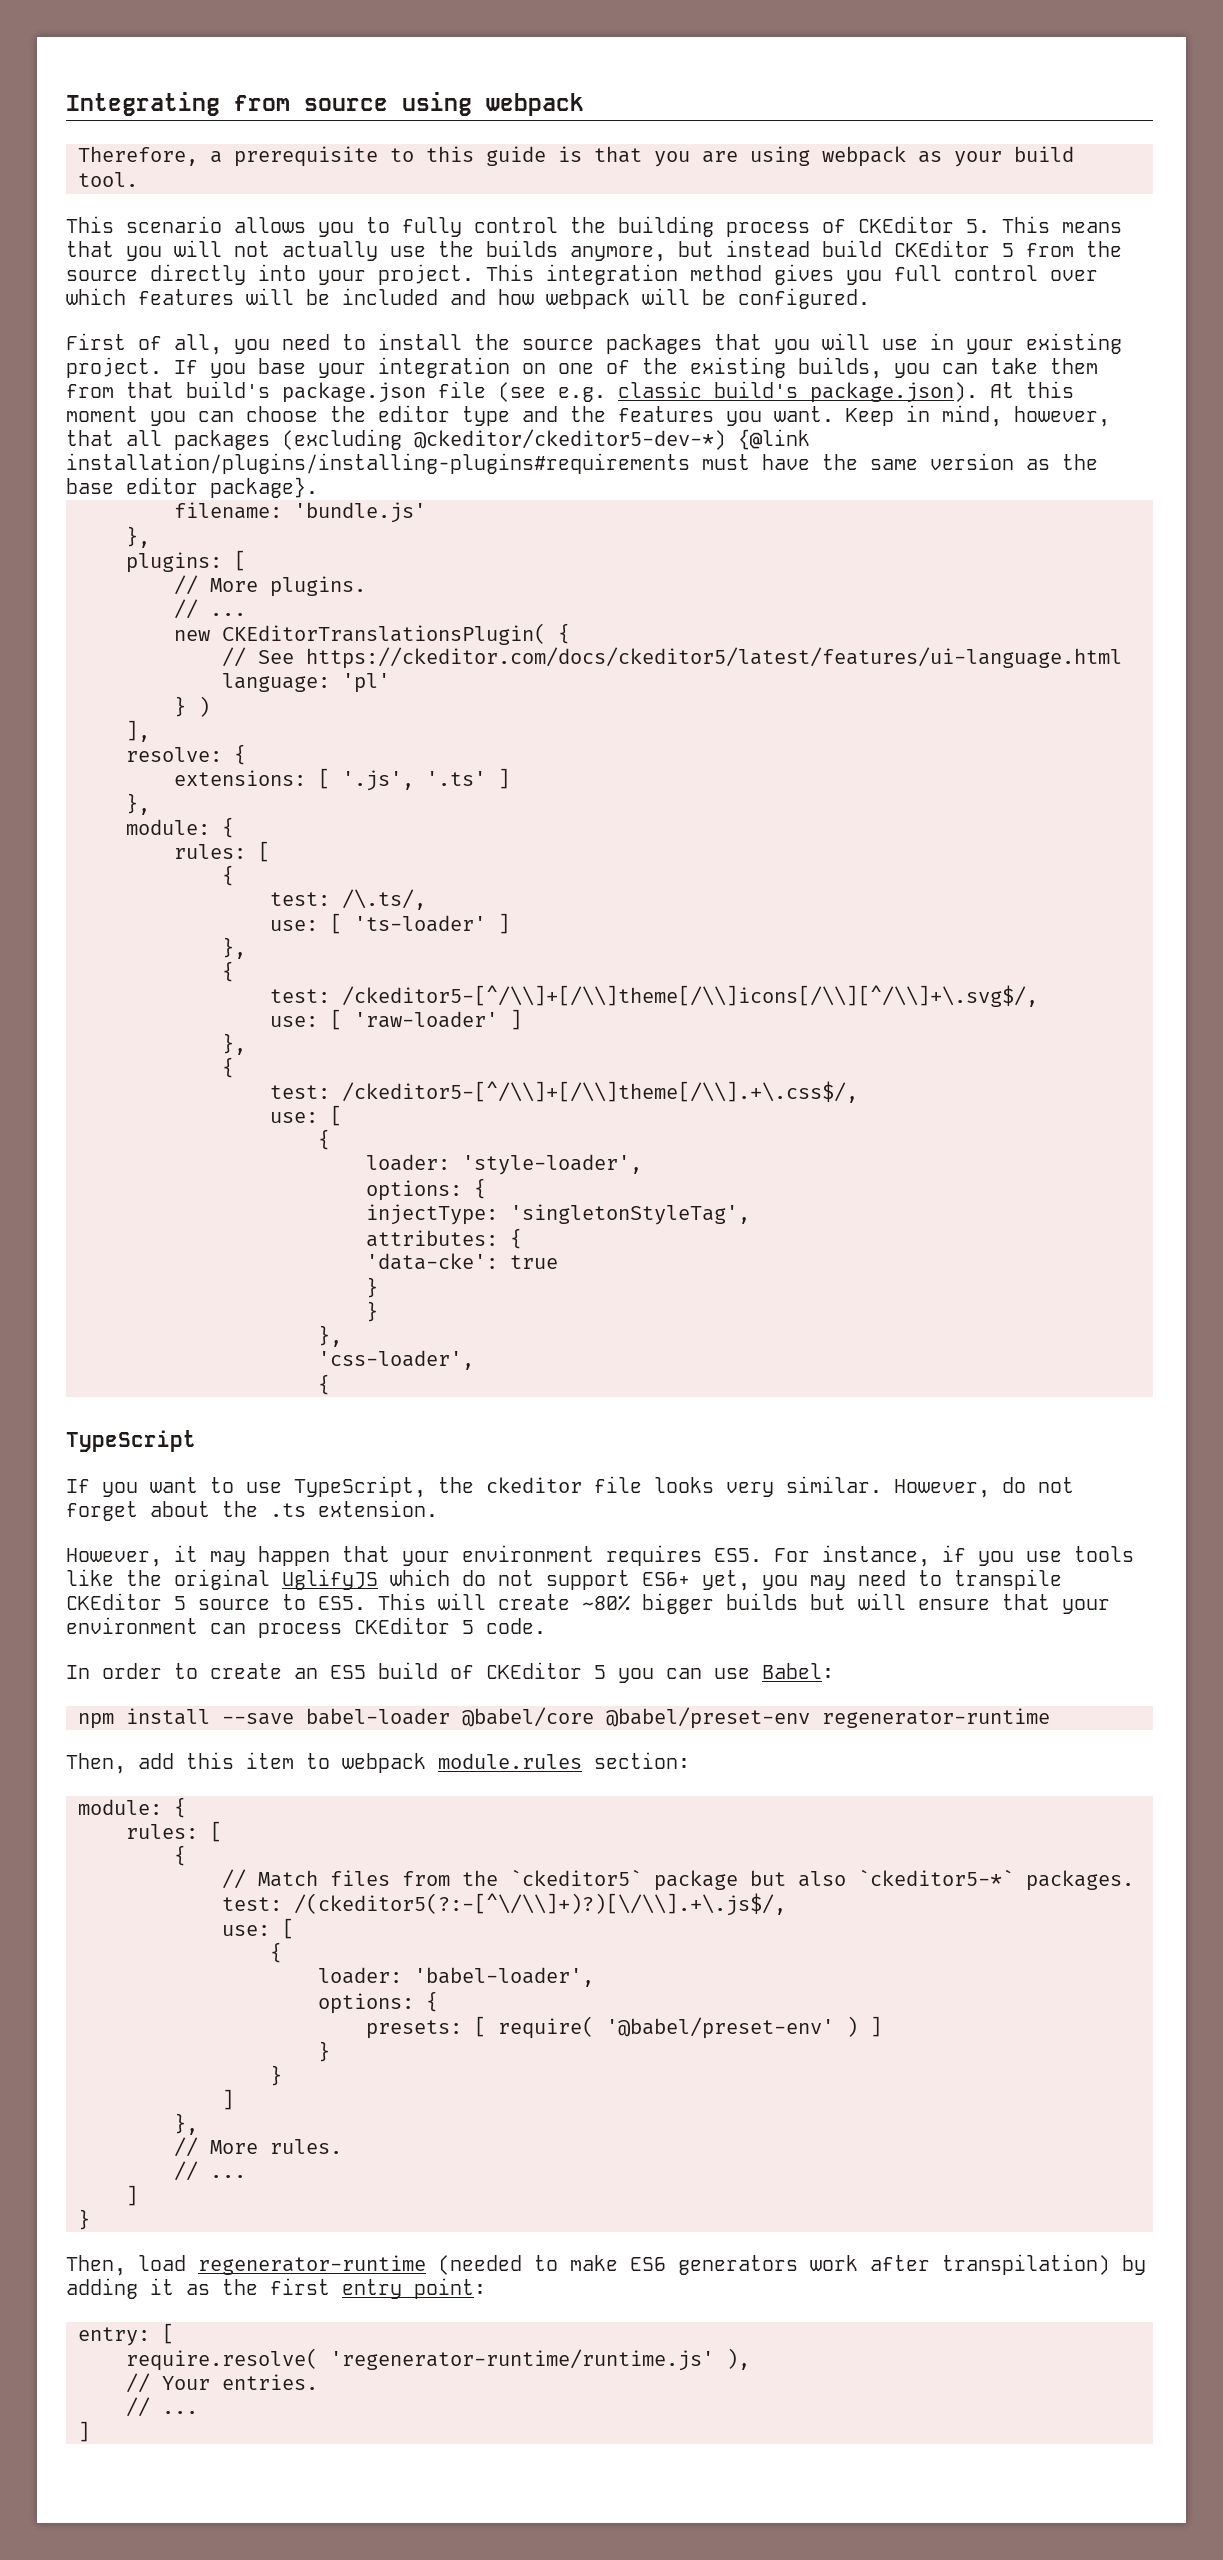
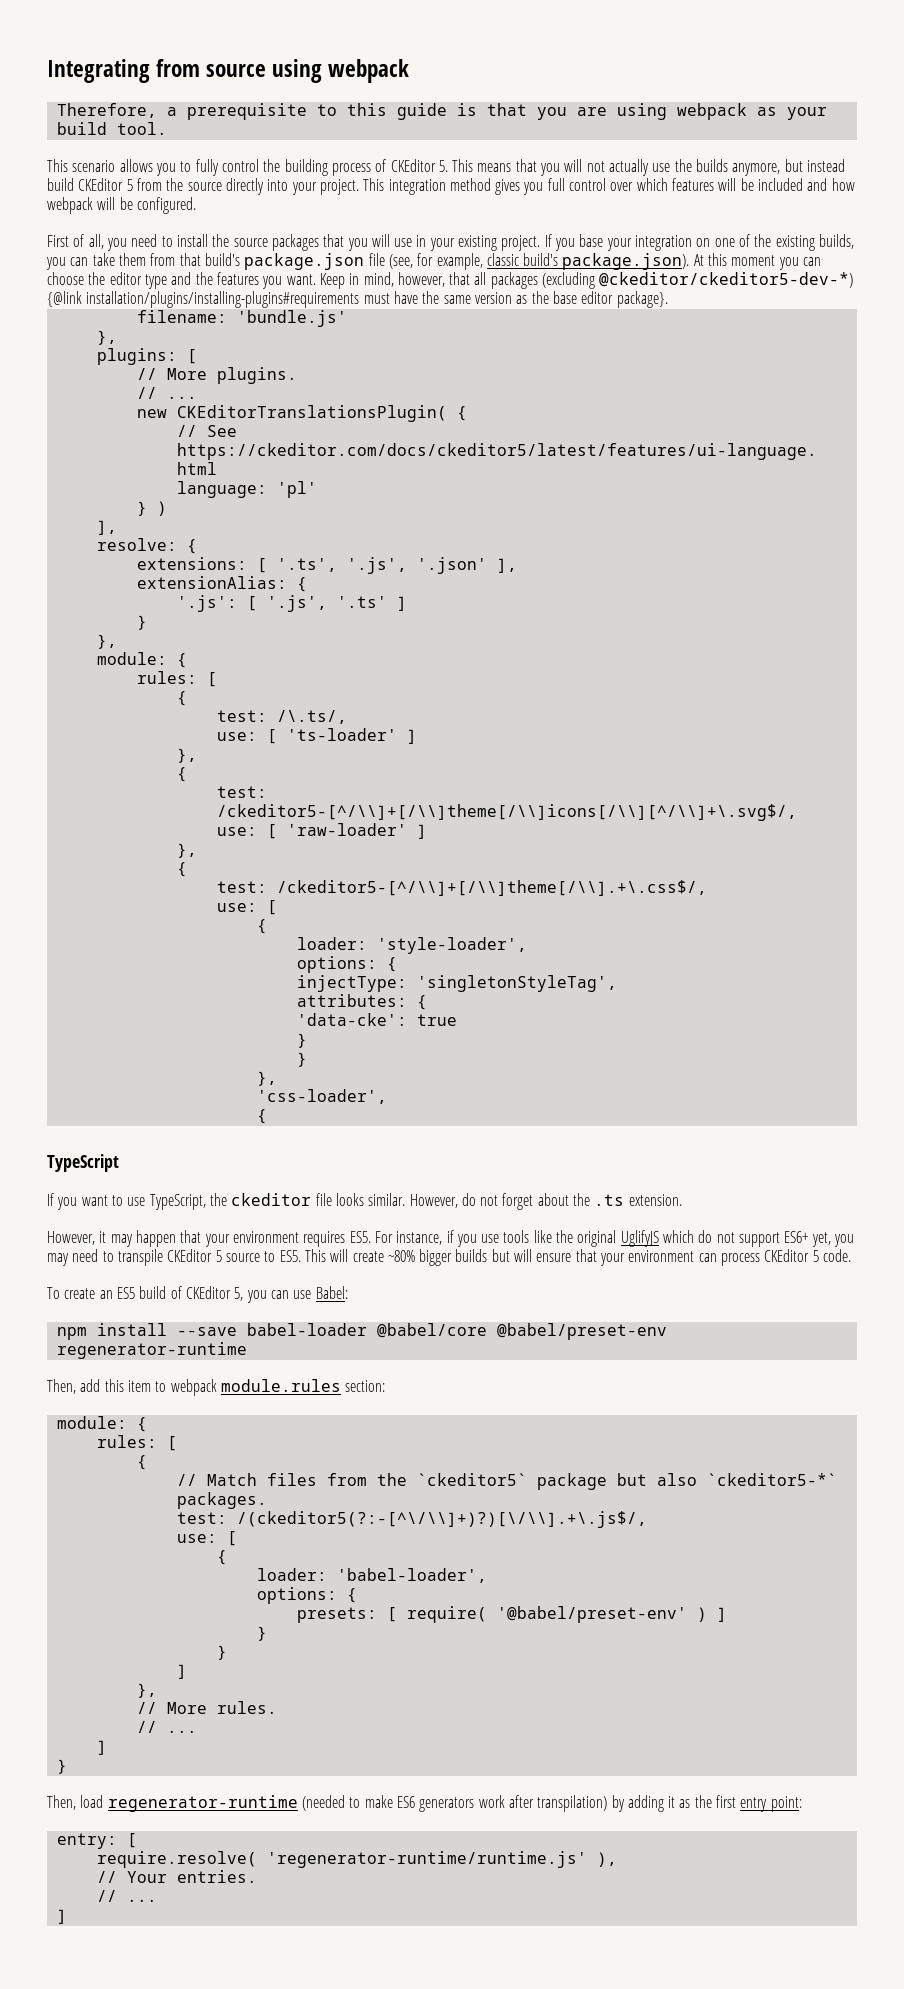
- If you base your integration on one of the existing builds, you can take them from that build's package.json file (see e.g. classic build's package.json). At this moment you can choose the editor type and the features you want.
+ If you base your integration on one of the existing builds, you can take them from that build's package.json file (see, for example, classic build's package.json). At this moment you can choose the editor type and the features you want.
- extensions: [ '.js', '.ts' ]
+ extensions: [ '.ts', '.js', '.json' ],
+ extensionAlias: {
+ '.js': [ '.js', '.ts' ]
+ }
- If you want to use TypeScript, the ckeditor file looks very similar.
+ If you want to use TypeScript, the ckeditor file looks similar.
- In order to create an ES5 build of CKEditor 5 you can use Babel:
+ To create an ES5 build of CKEditor 5, you can use Babel:

